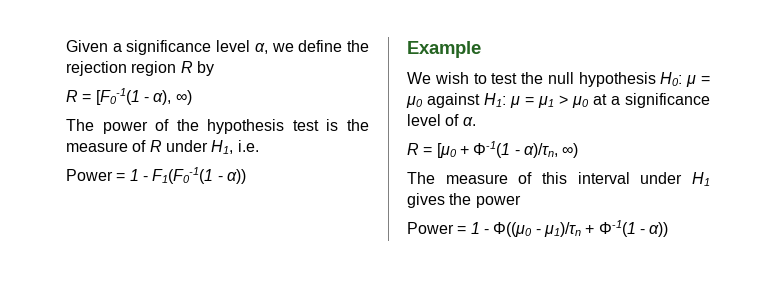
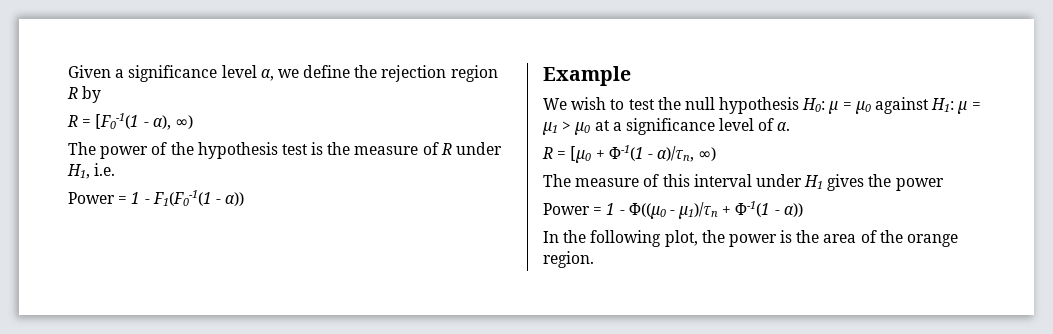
+ In the following plot, the power is the area of the orange region.

